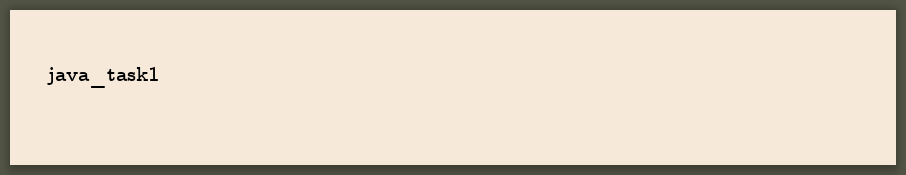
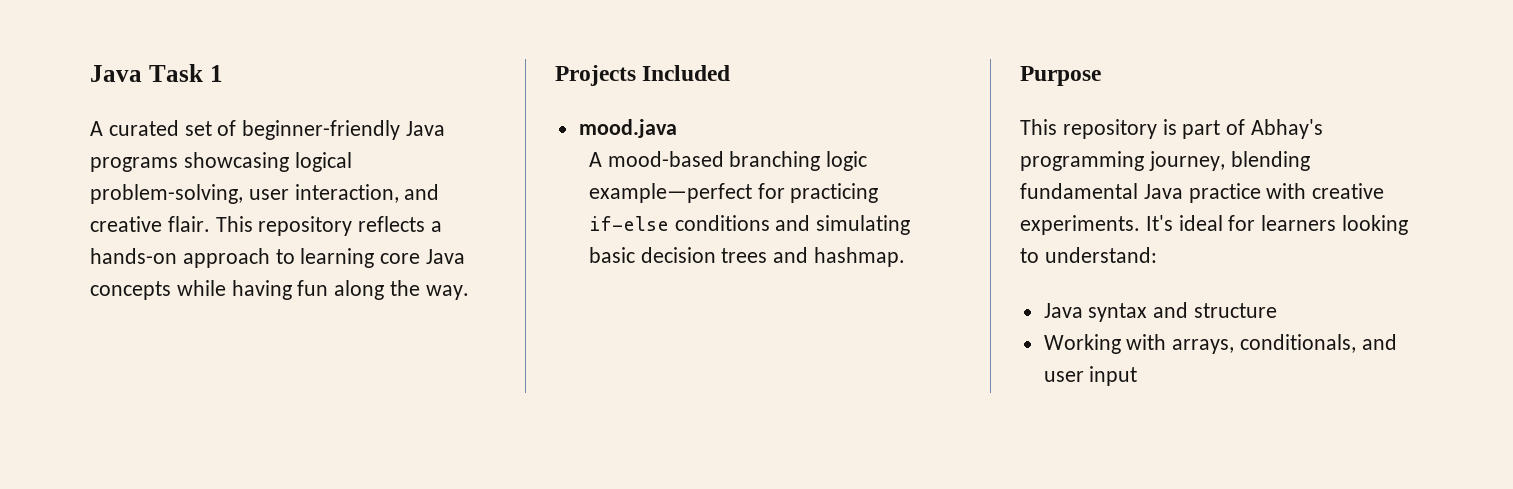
- java_task1
+ Java Task 1
+ A curated set of beginner-friendly Java programs showcasing logical problem-solving, user interaction, and creative flair. This repository reflects a hands-on approach to learning core Java concepts while having fun along the way.
+ Projects Included
+ mood.java
+ A mood-based branching logic example—perfect for practicing if-else conditions and simulating basic decision trees and hashmap.
+ Purpose
+ This repository is part of Abhay's programming journey, blending fundamental Java practice with creative experiments. It's ideal for learners looking to understand:
+ Java syntax and structure
+ Working with arrays, conditionals, and user input

